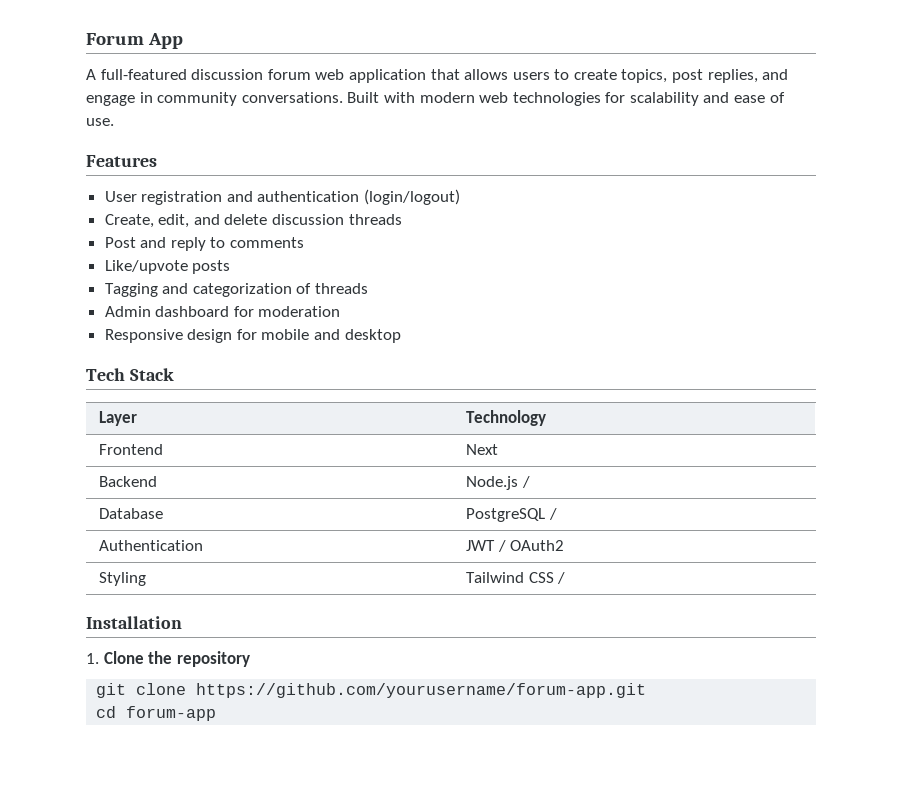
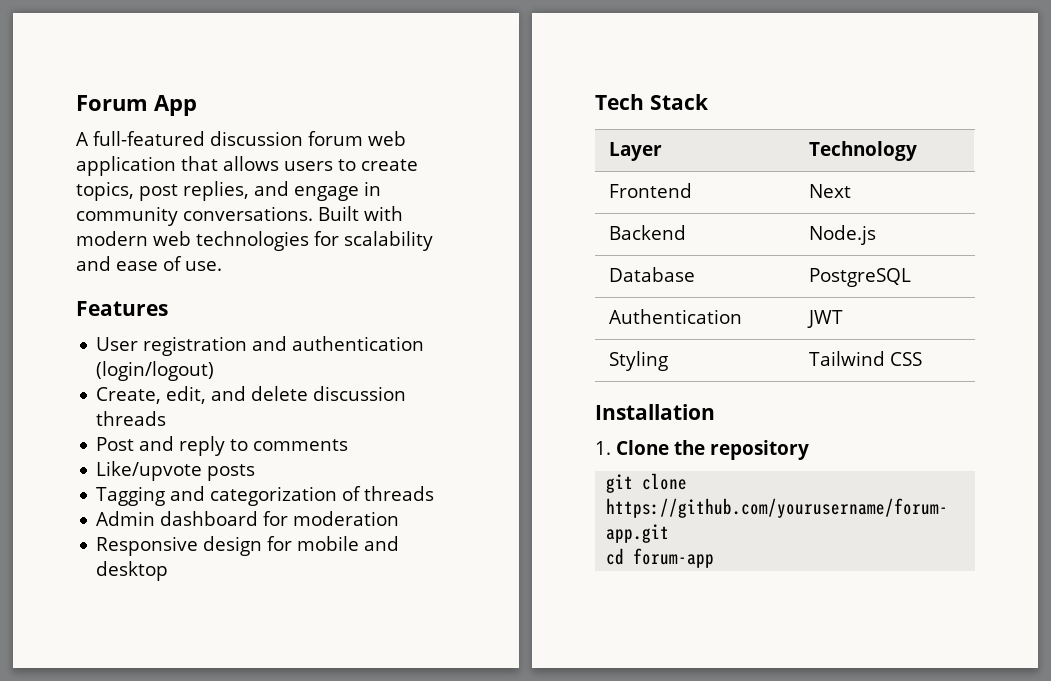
- Backend | Node.js /
+ Backend | Node.js
- Database | PostgreSQL /
+ Database | PostgreSQL
- Authentication | JWT / OAuth2
+ Authentication | JWT
- Styling | Tailwind CSS /
+ Styling | Tailwind CSS

